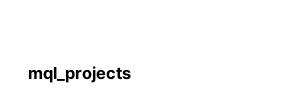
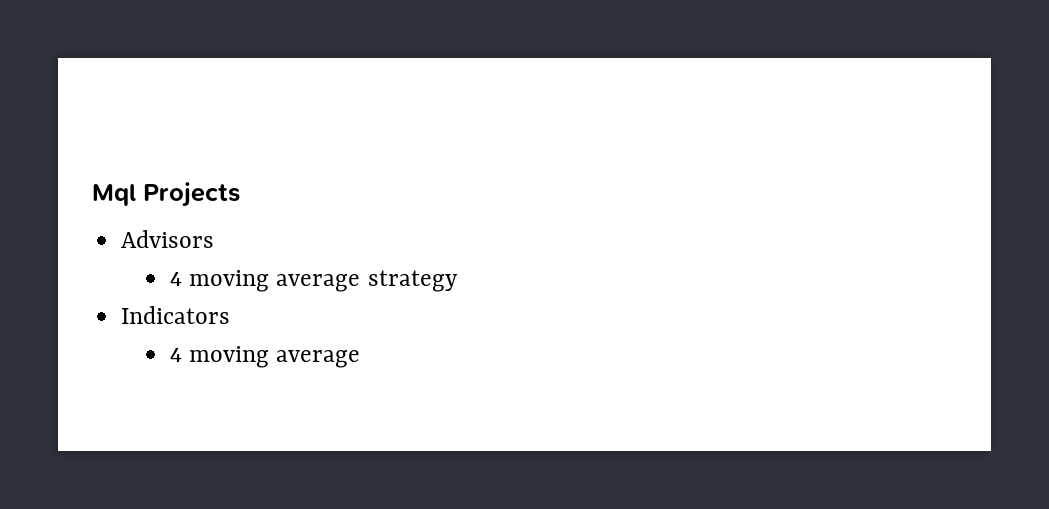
- mql_projects
+ Mql Projects
+ Advisors
+ 4 moving average strategy
+ Indicators
+ 4 moving average

